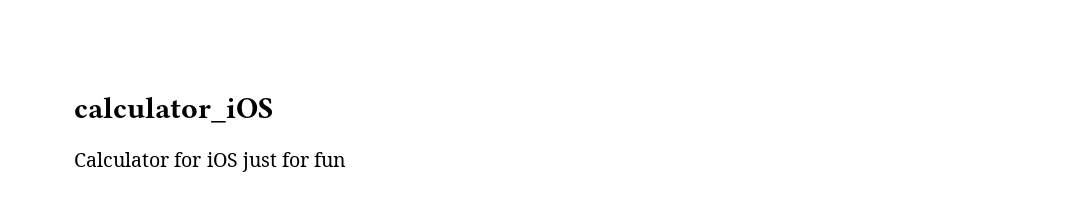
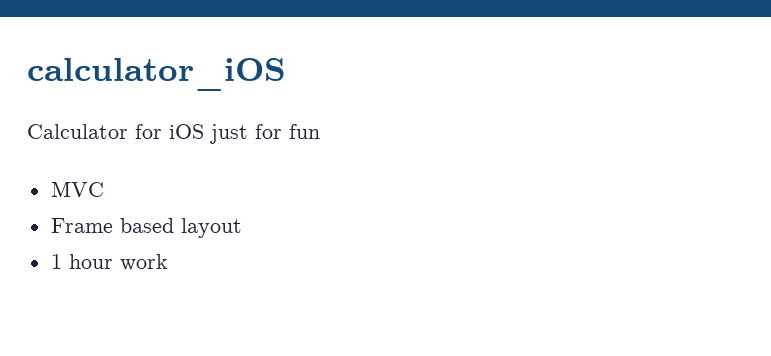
+ MVC
+ Frame based layout
+ 1 hour work

